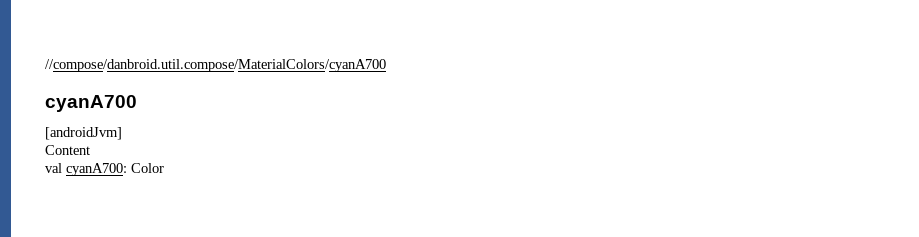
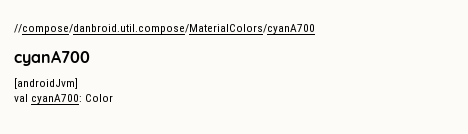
- Content

